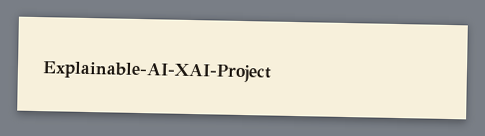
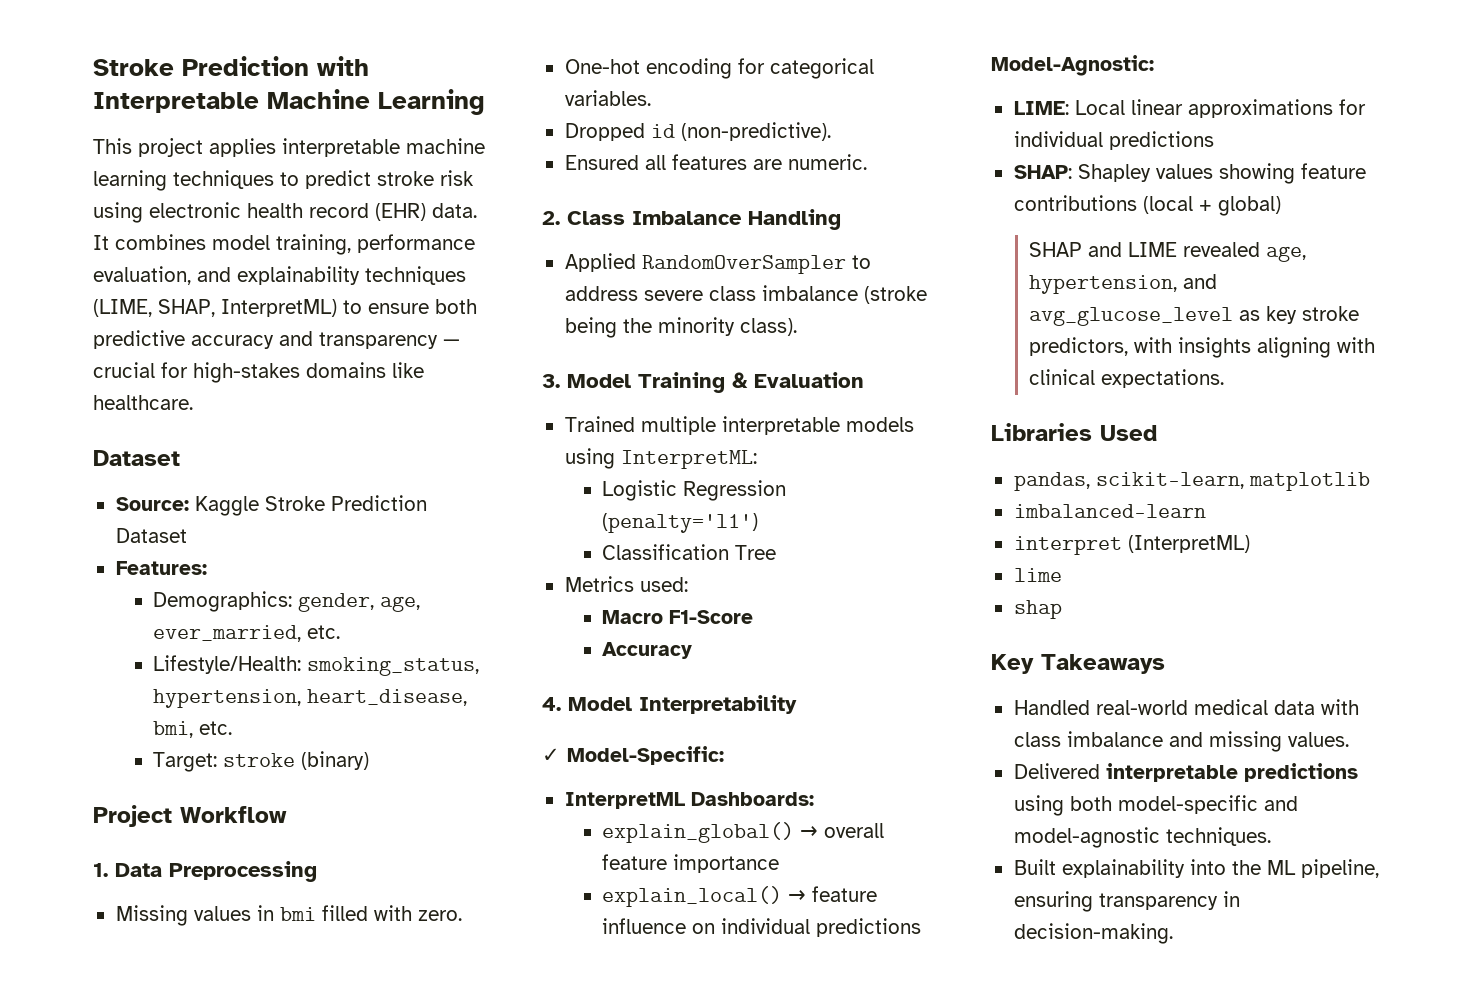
- Explainable-AI-XAI-Project
+ Stroke Prediction with Interpretable Machine Learning
+ This project applies interpretable machine learning techniques to predict stroke risk using electronic health record (EHR) data. It combines model training, performance evaluation, and explainability techniques (LIME, SHAP, InterpretML) to ensure both predictive accuracy and transparency — crucial for high-stakes domains like healthcare.
+ Dataset
+ Source: Kaggle Stroke Prediction Dataset
+ Features:
+ Demographics: gender, age, ever_married, etc.
+ Lifestyle/Health: smoking_status, hypertension, heart_disease, bmi, etc.
+ Target: stroke (binary)
+ Project Workflow
+ 1. Data Preprocessing
+ Missing values in bmi filled with zero.
+ One-hot encoding for categorical variables.
+ Dropped id (non-predictive).
+ Ensured all features are numeric.
+ 2. Class Imbalance Handling
+ Applied RandomOverSampler to address severe class imbalance (stroke being the minority class).
+ 3. Model Training & Evaluation
+ Trained multiple interpretable models using InterpretML:
+ Logistic Regression (penalty='l1')
+ Classification Tree
+ Metrics used:
+ Macro F1-Score
+ Accuracy
+ 4. Model Interpretability
+ ✓ Model-Specific:
+ InterpretML Dashboards:
+ explain_global() → overall feature importance
+ explain_local() → feature influence on individual predictions
+ Model-Agnostic:
+ LIME: Local linear approximations for individual predictions
+ SHAP: Shapley values showing feature contributions (local + global)
+ SHAP and LIME revealed age, hypertension, and avg_glucose_level as key stroke predictors, with insights aligning with clinical expectations.
+ Libraries Used
+ pandas, scikit-learn, matplotlib
+ imbalanced-learn
+ interpret (InterpretML)
+ lime
+ shap
+ Key Takeaways
+ Handled real-world medical data with class imbalance and missing values.
+ Delivered interpretable predictions using both model-specific and model-agnostic techniques.
+ Built explainability into the ML pipeline, ensuring transparency in decision-making.

